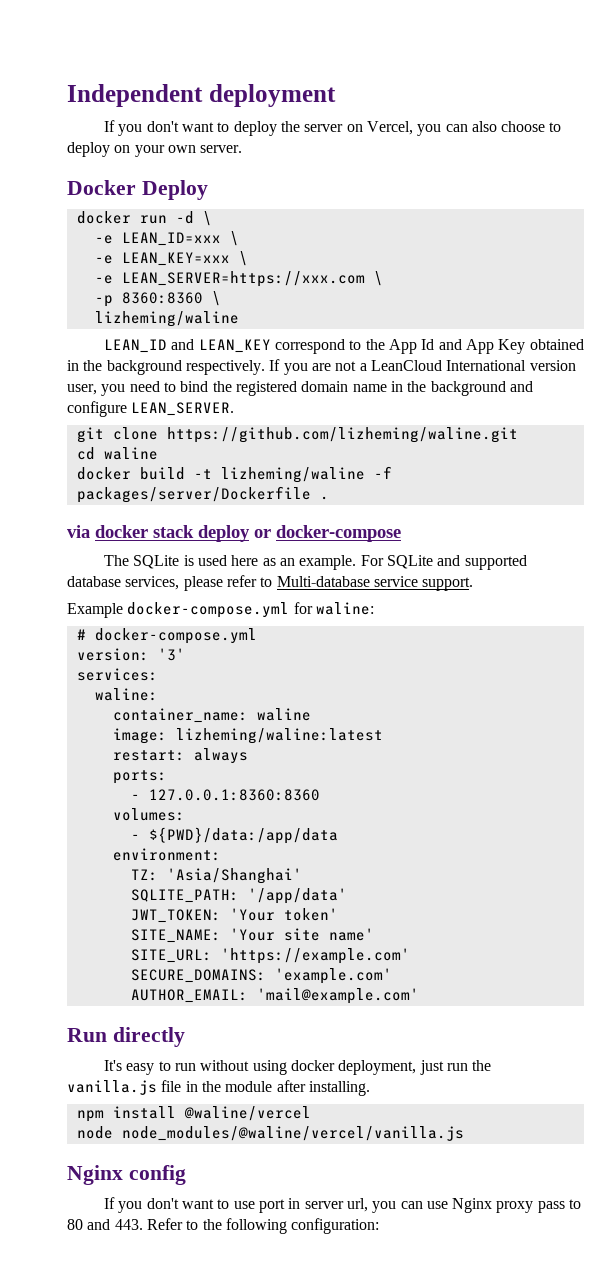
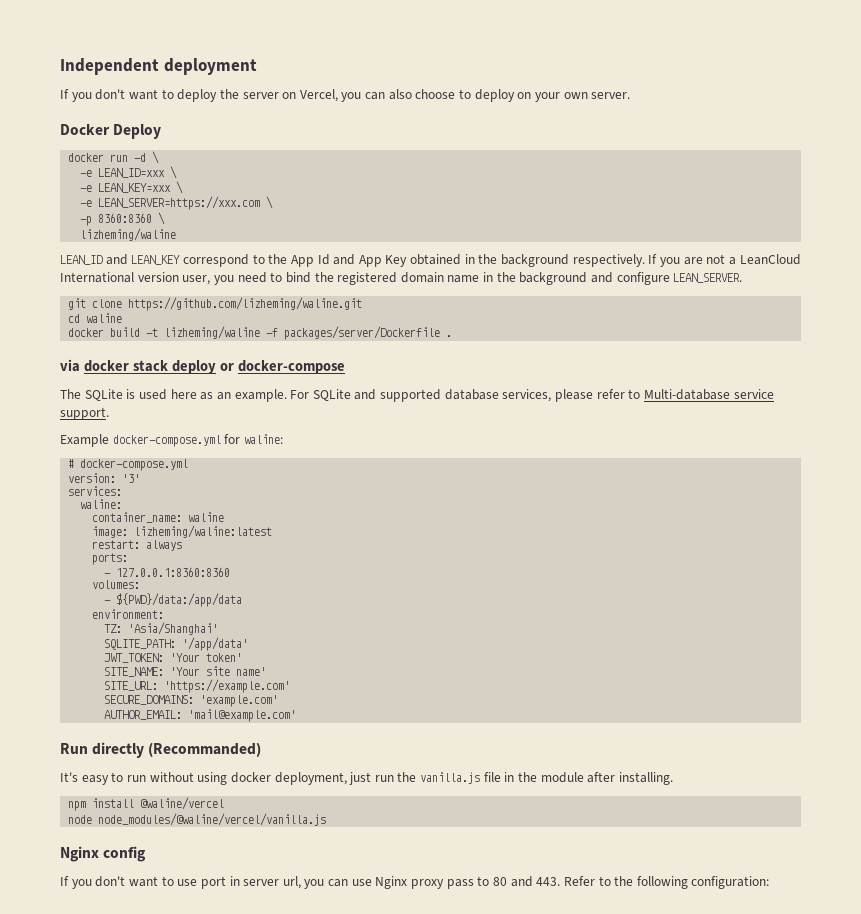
- Run directly
+ Run directly (Recommanded)

